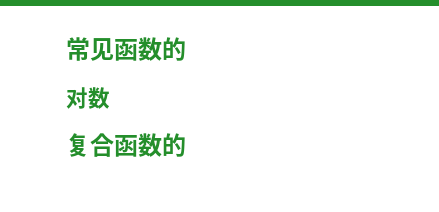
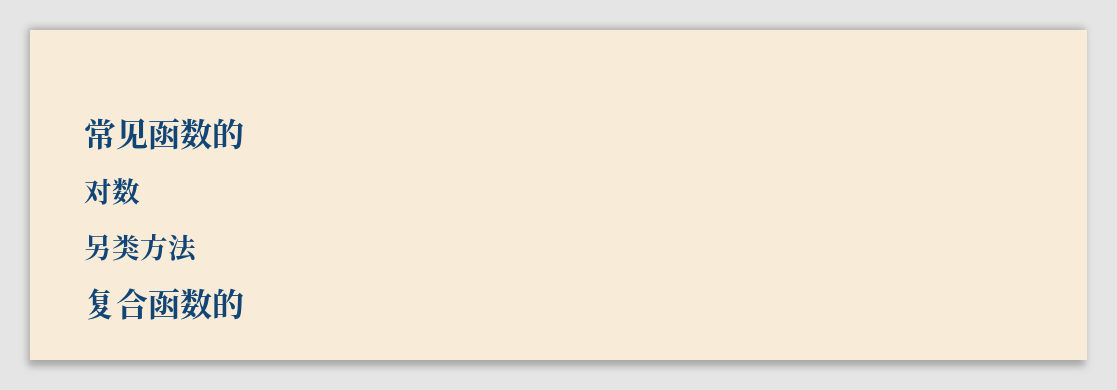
+ 另类方法

